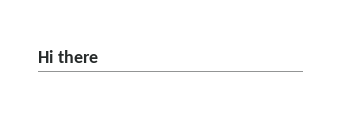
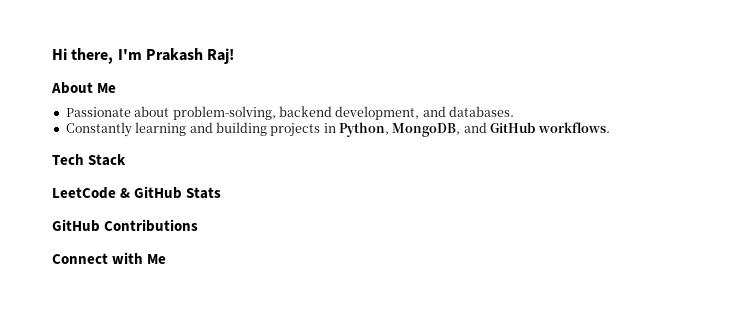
- Hi there
+ Hi there, I'm Prakash Raj!
+ About Me
+ Passionate about problem-solving, backend development, and databases.
+ Constantly learning and building projects in Python, MongoDB, and GitHub workflows.
+ Tech Stack
+ LeetCode & GitHub Stats
+ GitHub Contributions
+ Connect with Me

